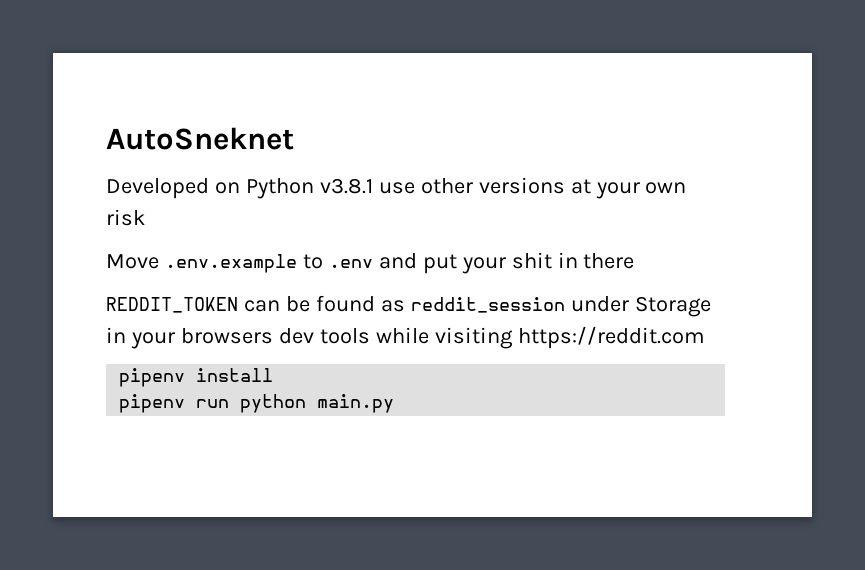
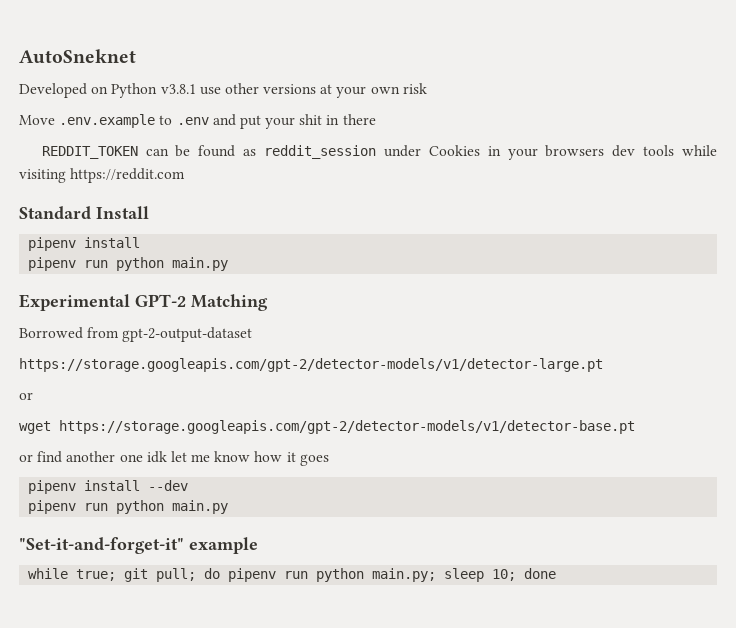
- REDDIT_TOKEN can be found as reddit_session under Storage in your browsers dev tools while visiting https://reddit.com
+ REDDIT_TOKEN can be found as reddit_session under Cookies in your browsers dev tools while visiting https://reddit.com
+ Standard Install
+ Experimental GPT-2 Matching
+ Borrowed from gpt-2-output-dataset
+ https://storage.googleapis.com/gpt-2/detector-models/v1/detector-large.pt
+ or
+ wget https://storage.googleapis.com/gpt-2/detector-models/v1/detector-base.pt
+ or find another one idk let me know how it goes
+ pipenv install --dev
+ pipenv run python main.py
+ "Set-it-and-forget-it" example
+ while true; git pull; do pipenv run python main.py; sleep 10; done

